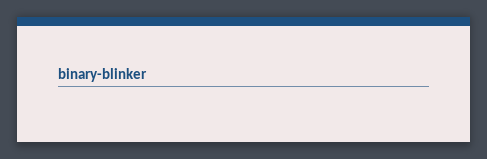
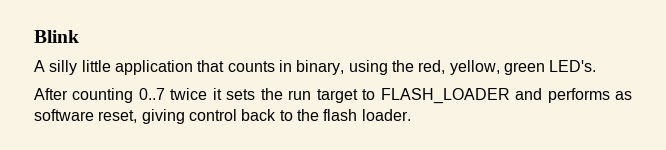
- binary-blinker
+ Blink
+ A silly little application that counts in binary, using the red, yellow, green LED's.
+ After counting 0..7 twice it sets the run target to FLASH_LOADER and performs as software reset, giving control back to the flash loader.

